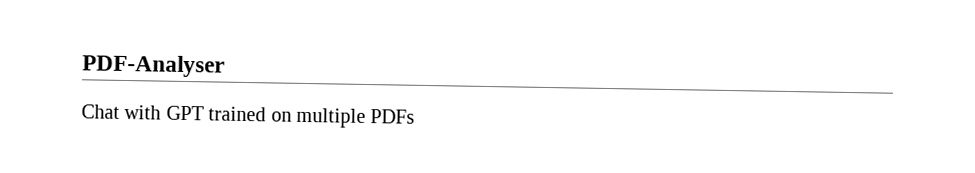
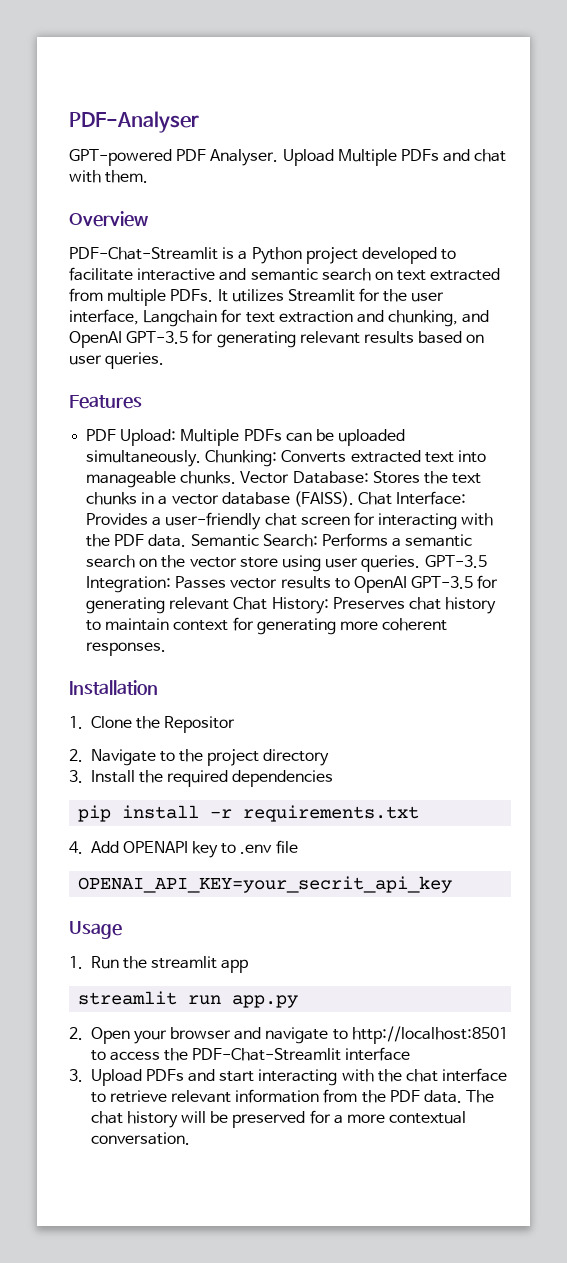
- Chat with GPT trained on multiple PDFs
+ GPT-powered PDF Analyser. Upload Multiple PDFs and chat with them.
+ Overview
+ PDF-Chat-Streamlit is a Python project developed to facilitate interactive and semantic search on text extracted from multiple PDFs. It utilizes Streamlit for the user interface, Langchain for text extraction and chunking, and OpenAI GPT-3.5 for generating relevant results based on user queries.
+ Features
+ PDF Upload: Multiple PDFs can be uploaded simultaneously. Chunking: Converts extracted text into manageable chunks. Vector Database: Stores the text chunks in a vector database (FAISS). Chat Interface: Provides a user-friendly chat screen for interacting with the PDF data. Semantic Search: Performs a semantic search on the vector store using user queries. GPT-3.5 Integration: Passes vector results to OpenAI GPT-3.5 for generating relevant Chat History: Preserves chat history to maintain context for generating more coherent responses.
+ Installation
+ 1. Clone the Repositor
+ 2. Navigate to the project directory
+ 3. Install the required dependencies
+ pip install -r requirements.txt
+ 4. Add OPENAPI key to .env file
+ OPENAI_API_KEY=your_secrit_api_key
+ Usage
+ 1. Run the streamlit app
+ streamlit run app.py
+ 2. Open your browser and navigate to http://localhost:8501 to access the PDF-Chat-Streamlit interface
+ 3. Upload PDFs and start interacting with the chat interface to retrieve relevant information from the PDF data. The chat history will be preserved for a more contextual conversation.

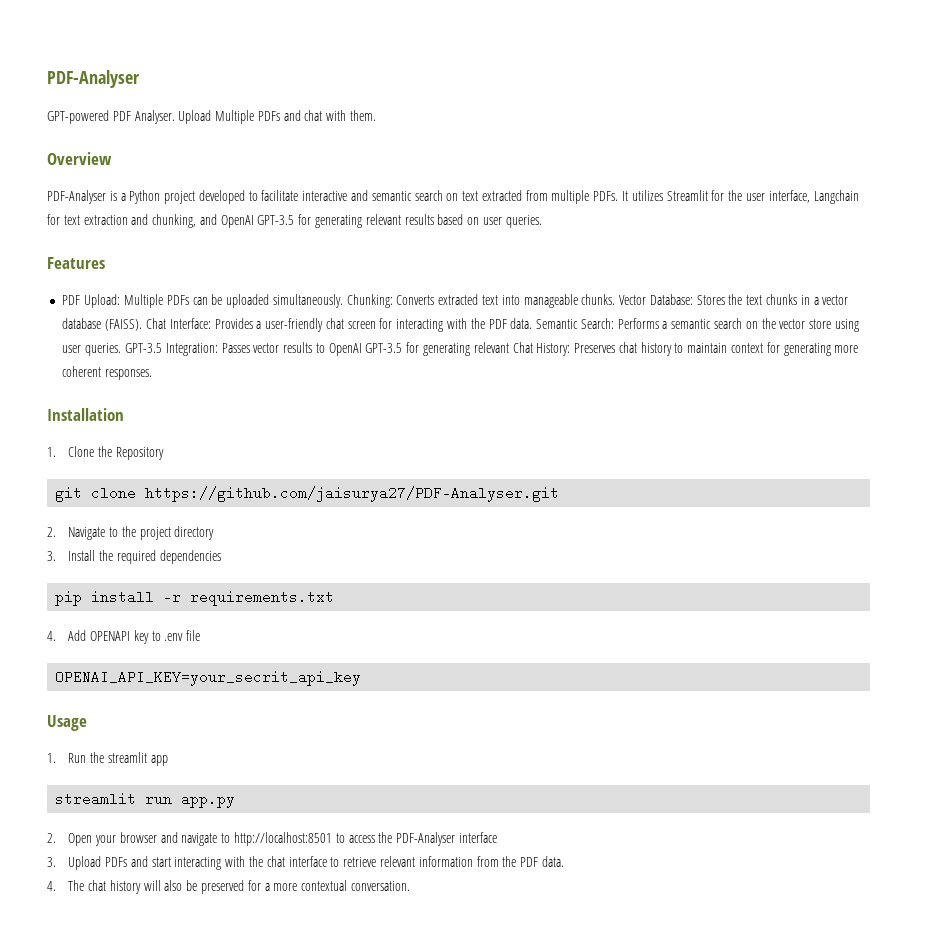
- PDF-Chat-Streamlit is a Python project developed to facilitate interactive and semantic search on text extracted from multiple PDFs.
+ PDF-Analyser is a Python project developed to facilitate interactive and semantic search on text extracted from multiple PDFs.
- 1. Clone the Repositor
+ 1. Clone the Repository
+ git clone https://github.com/jaisurya27/PDF-Analyser.git
- 2. Open your browser and navigate to http://localhost:8501 to access the PDF-Chat-Streamlit interface
+ 2. Open your browser and navigate to http://localhost:8501 to access the PDF-Analyser interface
- 3. Upload PDFs and start interacting with the chat interface to retrieve relevant information from the PDF data. The chat history will be preserved for a more contextual conversation.
+ 3. Upload PDFs and start interacting with the chat interface to retrieve relevant information from the PDF data.
+ 4. The chat history will also be preserved for a more contextual conversation.

